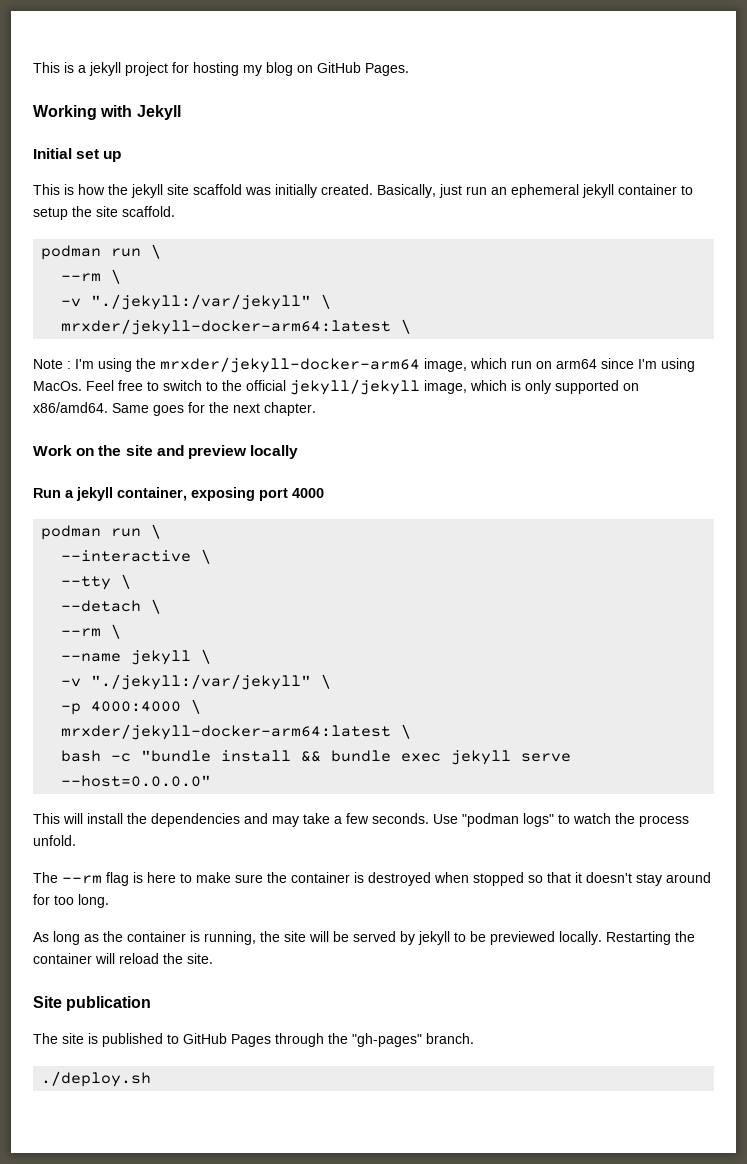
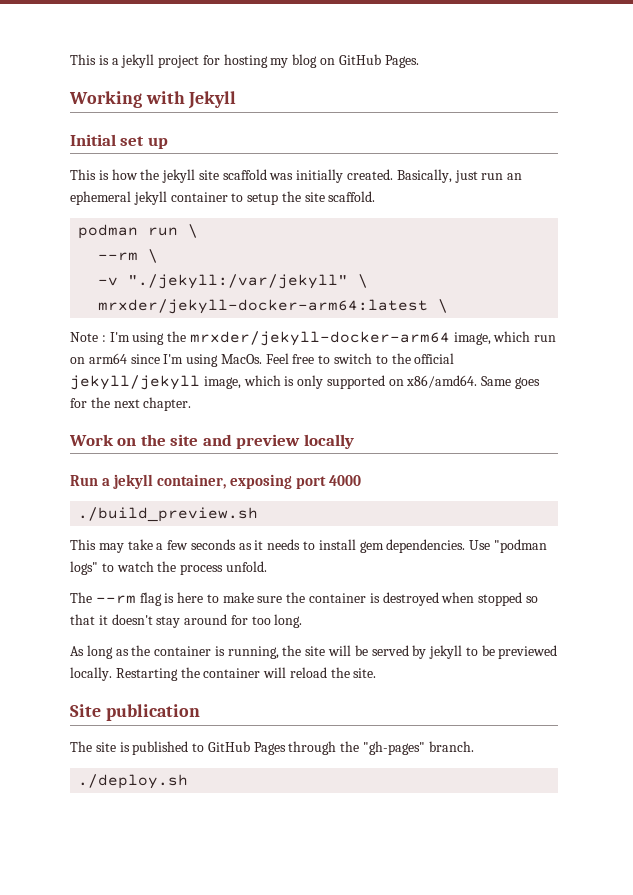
  Run a jekyll container, exposing port 4000
- podman run \
- --interactive \
- --tty \
- --detach \
- --rm \
- --name jekyll \
- -v "./jekyll:/var/jekyll" \
- -p 4000:4000 \
- mrxder/jekyll-docker-arm64:latest \
- bash -c "bundle install && bundle exec jekyll serve --host=0.0.0.0"
- This will install the dependencies and may take a few seconds.
+ ./build_preview.sh
+ This may take a few seconds as it needs to install gem dependencies.

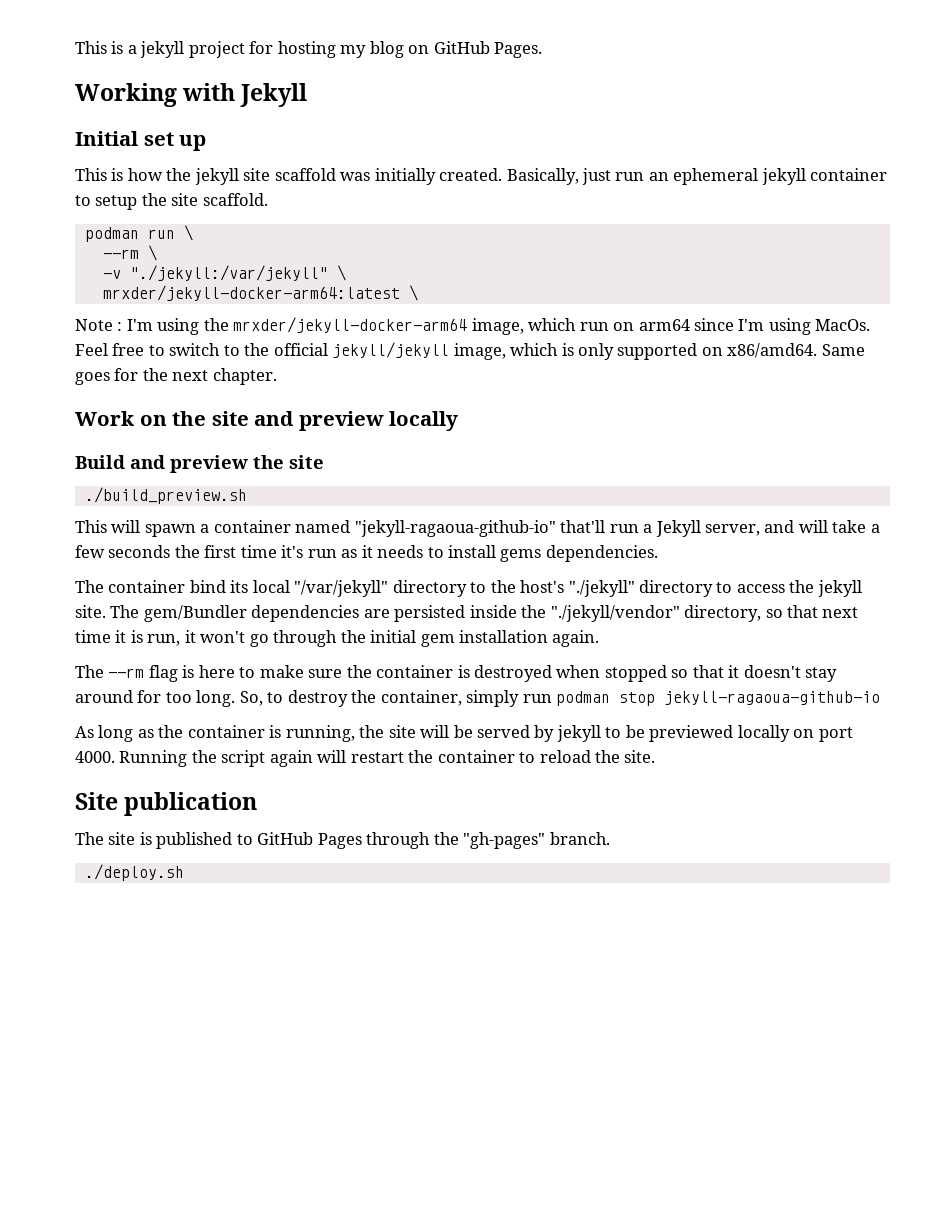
- Run a jekyll container, exposing port 4000
+ Build and preview the site
  ./build_preview.sh
- This may take a few seconds as it needs to install gem dependencies. Use "podman logs" to watch the process unfold.
+ This will spawn a container named "jekyll-ragaoua-github-io" that'll run a Jekyll server, and will take a few seconds the first time it's run as it needs to install gems dependencies.
+ The container bind its local "/var/jekyll" directory to the host's "./jekyll" directory to access the jekyll site. The gem/Bundler dependencies are persisted inside the "./jekyll/vendor" directory, so that next time it is run, it won't go through the initial gem installation again.
+ So, to destroy the container, simply run podman stop jekyll-ragaoua-github-io
- As long as the container is running, the site will be served by jekyll to be previewed locally. Restarting the container will reload the site.
+ As long as the container is running, the site will be served by jekyll to be previewed locally on port 4000. Running the script again will restart the container to reload the site.

